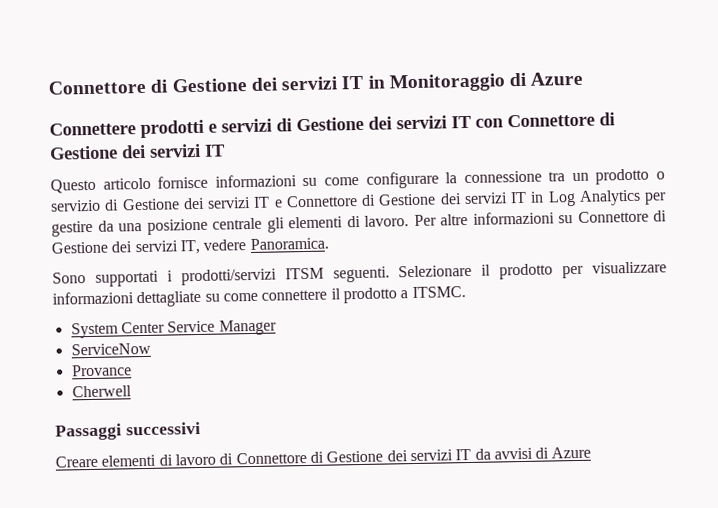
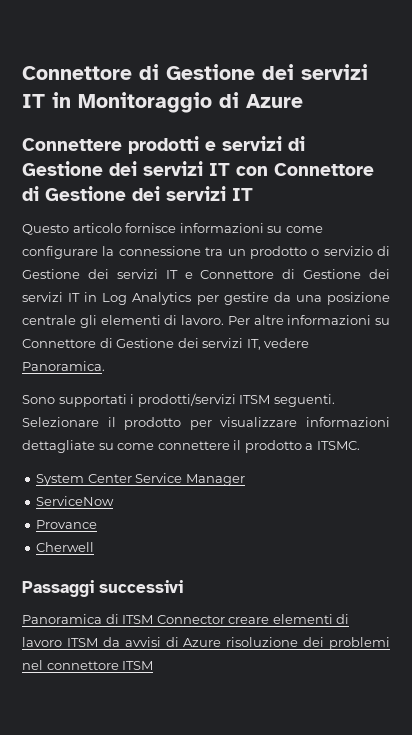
- Creare elementi di lavoro di Connettore di Gestione dei servizi IT da avvisi di Azure
+ Panoramica di ITSM Connector creare elementi di lavoro ITSM da avvisi di Azure risoluzione dei problemi nel connettore ITSM

